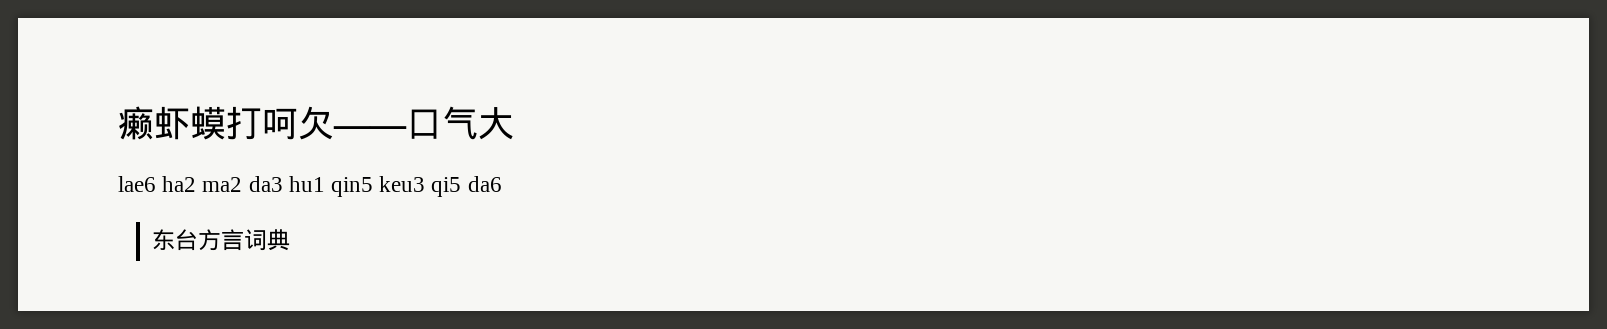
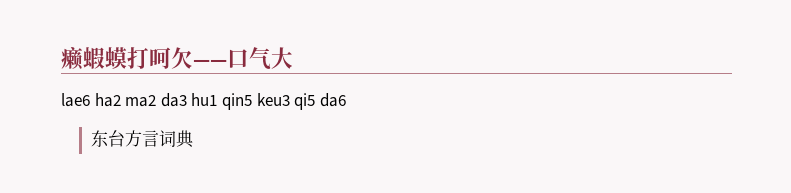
- 癞虾蟆打呵欠——口气大
+ 癞蝦蟆打呵欠——口气大

